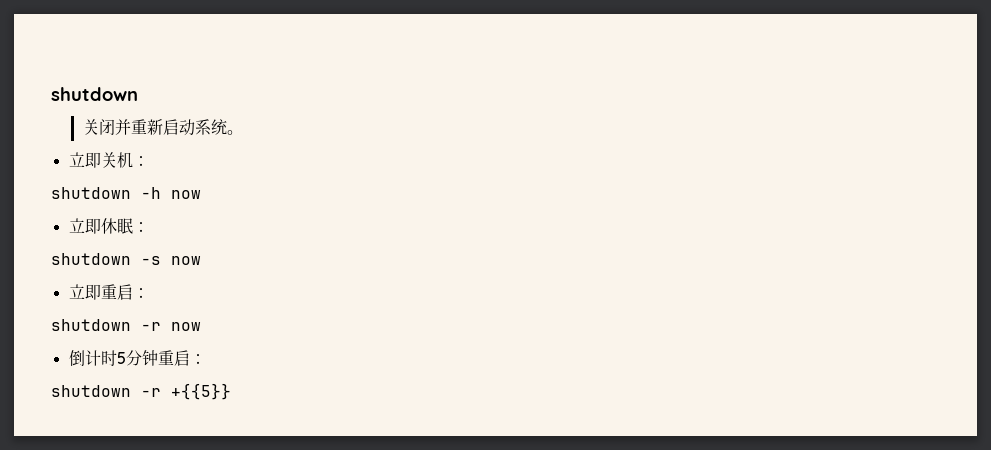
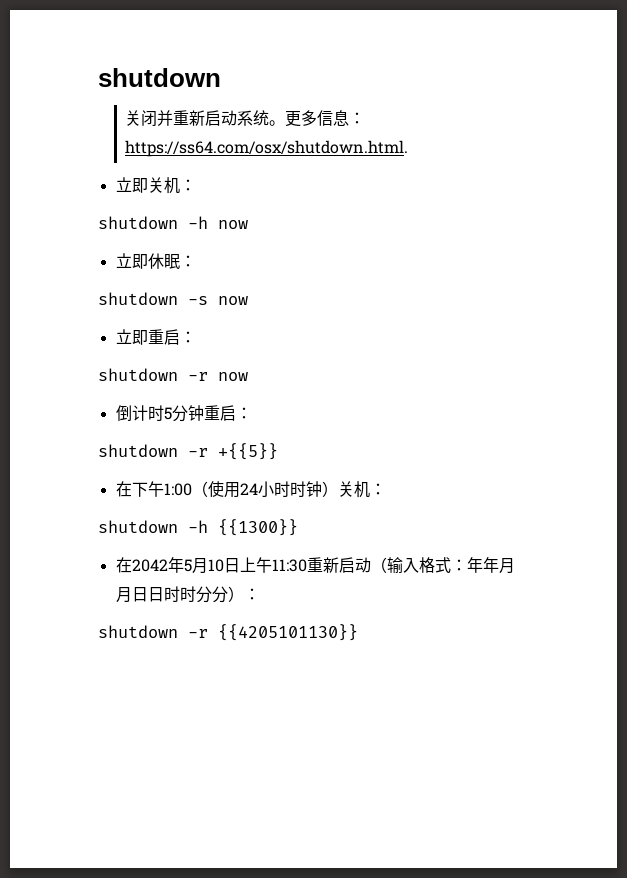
+ 更多信息：https://ss64.com/osx/shutdown.html.
+ 在下午1:00（使用24小时时钟）关机：
+ shutdown -h {{1300}}
+ 在2042年5月10日上午11:30重新启动（输入格式：年年月月日日时时分分）：
+ shutdown -r {{4205101130}}

